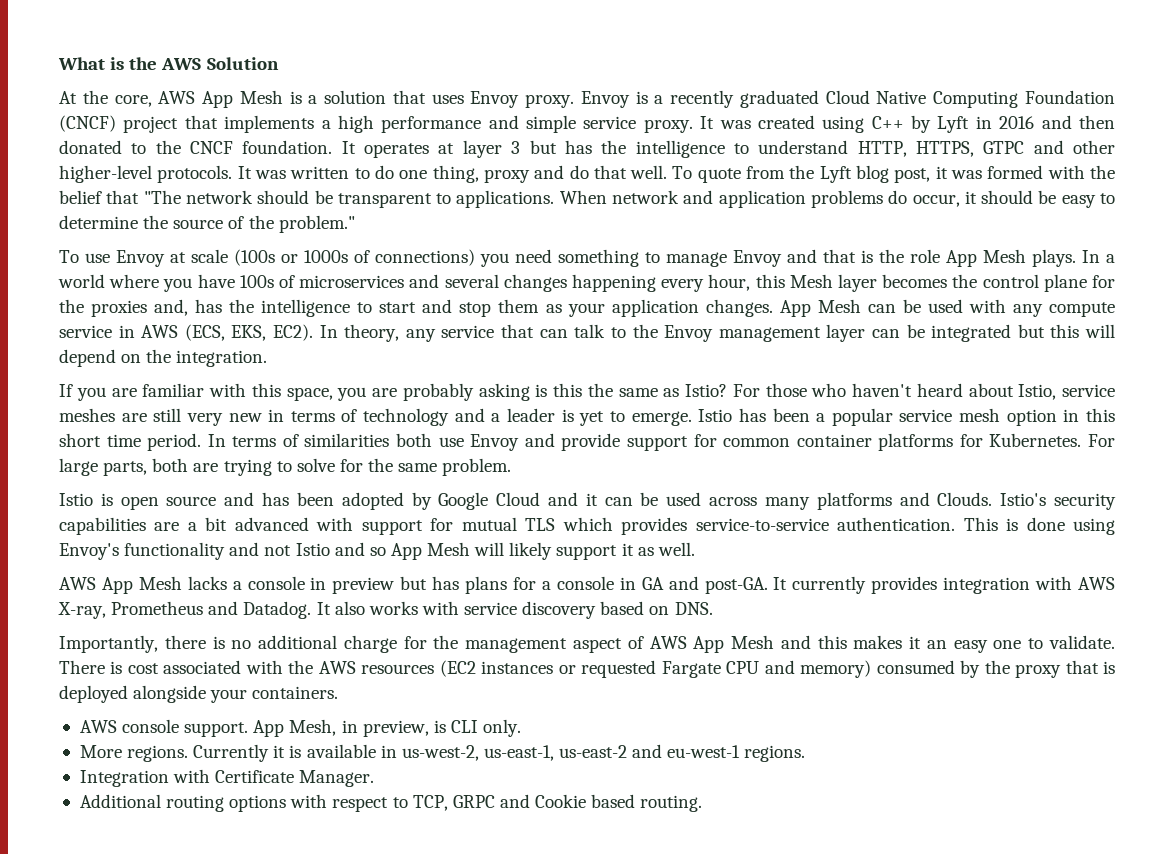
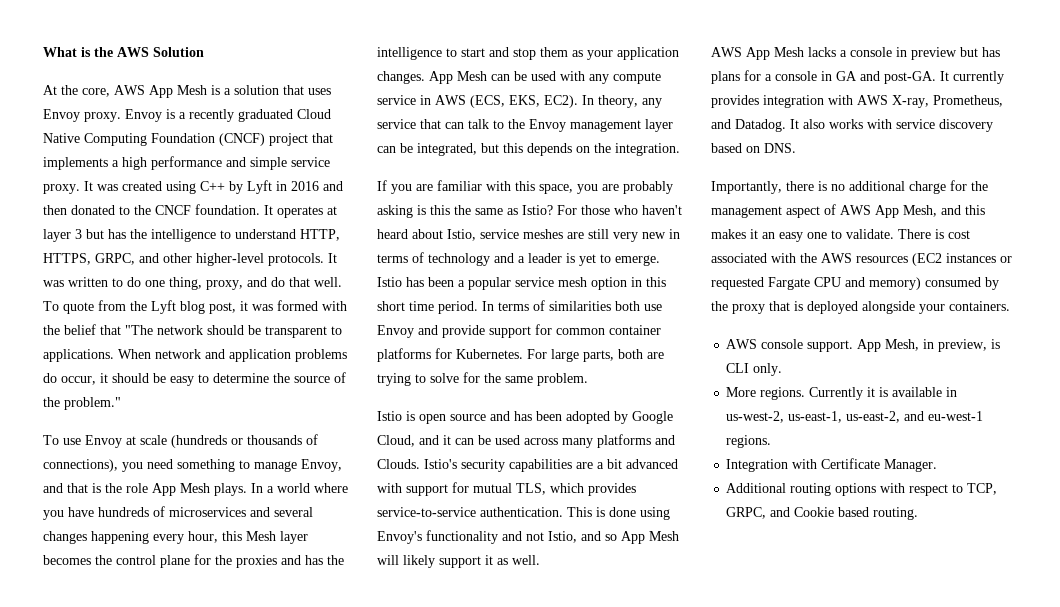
- It operates at layer 3 but has the intelligence to understand HTTP, HTTPS, GTPC and other higher-level protocols.
+ It operates at layer 3 but has the intelligence to understand HTTP, HTTPS, GRPC, and other higher-level protocols.
- It was written to do one thing, proxy and do that well.
+ It was written to do one thing, proxy, and do that well.
- To use Envoy at scale (100s or 1000s of connections) you need something to manage Envoy and that is the role App Mesh plays.
+ To use Envoy at scale (hundreds or thousands of connections), you need something to manage Envoy, and that is the role App Mesh plays.
- In a world where you have 100s of microservices and several changes happening every hour, this Mesh layer becomes the control plane for the proxies and, has the intelligence to start and stop them as your application changes.
+ In a world where you have hundreds of microservices and several changes happening every hour, this Mesh layer becomes the control plane for the proxies and has the intelligence to start and stop them as your application changes.
- In theory, any service that can talk to the Envoy management layer can be integrated but this will depend on the integration.
+ In theory, any service that can talk to the Envoy management layer can be integrated, but this depends on the integration.
- Istio is open source and has been adopted by Google Cloud and it can be used across many platforms and Clouds.
+ Istio is open source and has been adopted by Google Cloud, and it can be used across many platforms and Clouds.
- Istio's security capabilities are a bit advanced with support for mutual TLS which provides service-to-service authentication.
+ Istio's security capabilities are a bit advanced with support for mutual TLS, which provides service-to-service authentication.
- This is done using Envoy's functionality and not Istio and so App Mesh will likely support it as well.
+ This is done using Envoy's functionality and not Istio, and so App Mesh will likely support it as well.
- It currently provides integration with AWS X-ray, Prometheus and Datadog.
+ It currently provides integration with AWS X-ray, Prometheus, and Datadog.
- Importantly, there is no additional charge for the management aspect of AWS App Mesh and this makes it an easy one to validate.
+ Importantly, there is no additional charge for the management aspect of AWS App Mesh, and this makes it an easy one to validate.
- Currently it is available in us-west-2, us-east-1, us-east-2 and eu-west-1 regions.
+ Currently it is available in us-west-2, us-east-1, us-east-2, and eu-west-1 regions.
- Additional routing options with respect to TCP, GRPC and Cookie based routing.
+ Additional routing options with respect to TCP, GRPC, and Cookie based routing.

